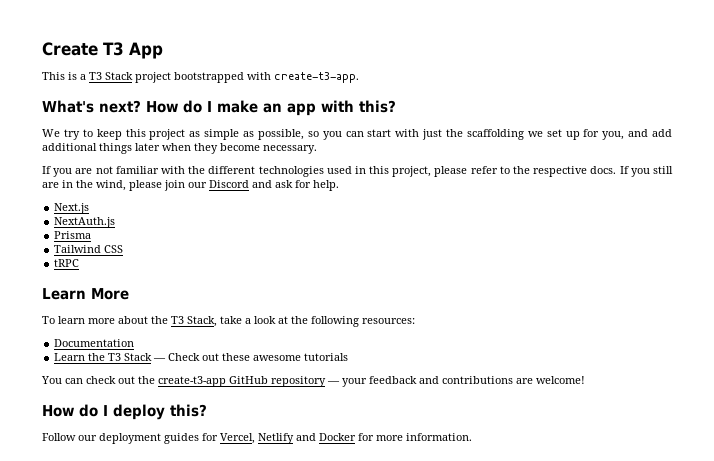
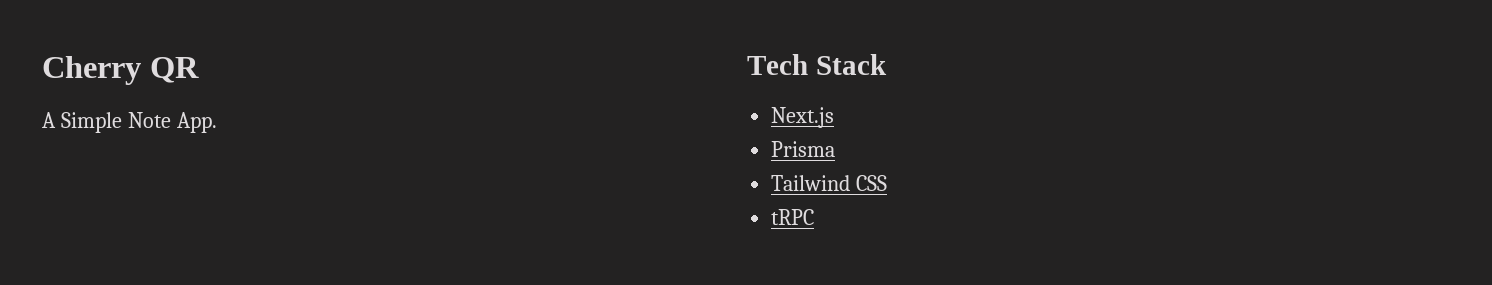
- Create T3 App
- This is a T3 Stack project bootstrapped with create-t3-app.
- What's next? How do I make an app with this?
- We try to keep this project as simple as possible, so you can start with just the scaffolding we set up for you, and add additional things later when they become necessary.
- If you are not familiar with the different technologies used in this project, please refer to the respective docs. If you still are in the wind, please join our Discord and ask for help.
+ Cherry QR
+ A Simple Note App.
+ Tech Stack
- NextAuth.js
- Learn More
- To learn more about the T3 Stack, take a look at the following resources:
- Documentation
- Learn the T3 Stack — Check out these awesome tutorials
- You can check out the create-t3-app GitHub repository — your feedback and contributions are welcome!
- How do I deploy this?
- Follow our deployment guides for Vercel, Netlify and Docker for more information.

